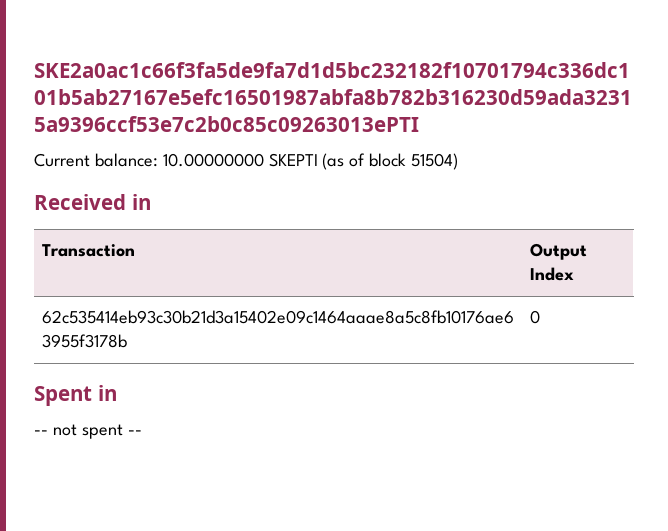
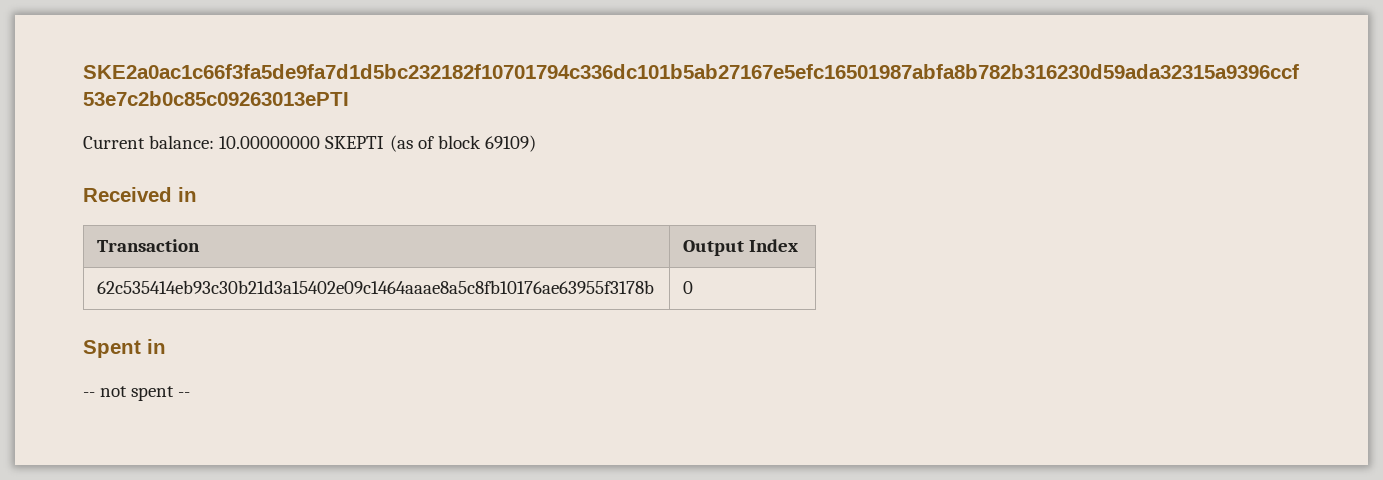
- Current balance: 10.00000000 SKEPTI (as of block 51504)
+ Current balance: 10.00000000 SKEPTI (as of block 69109)

